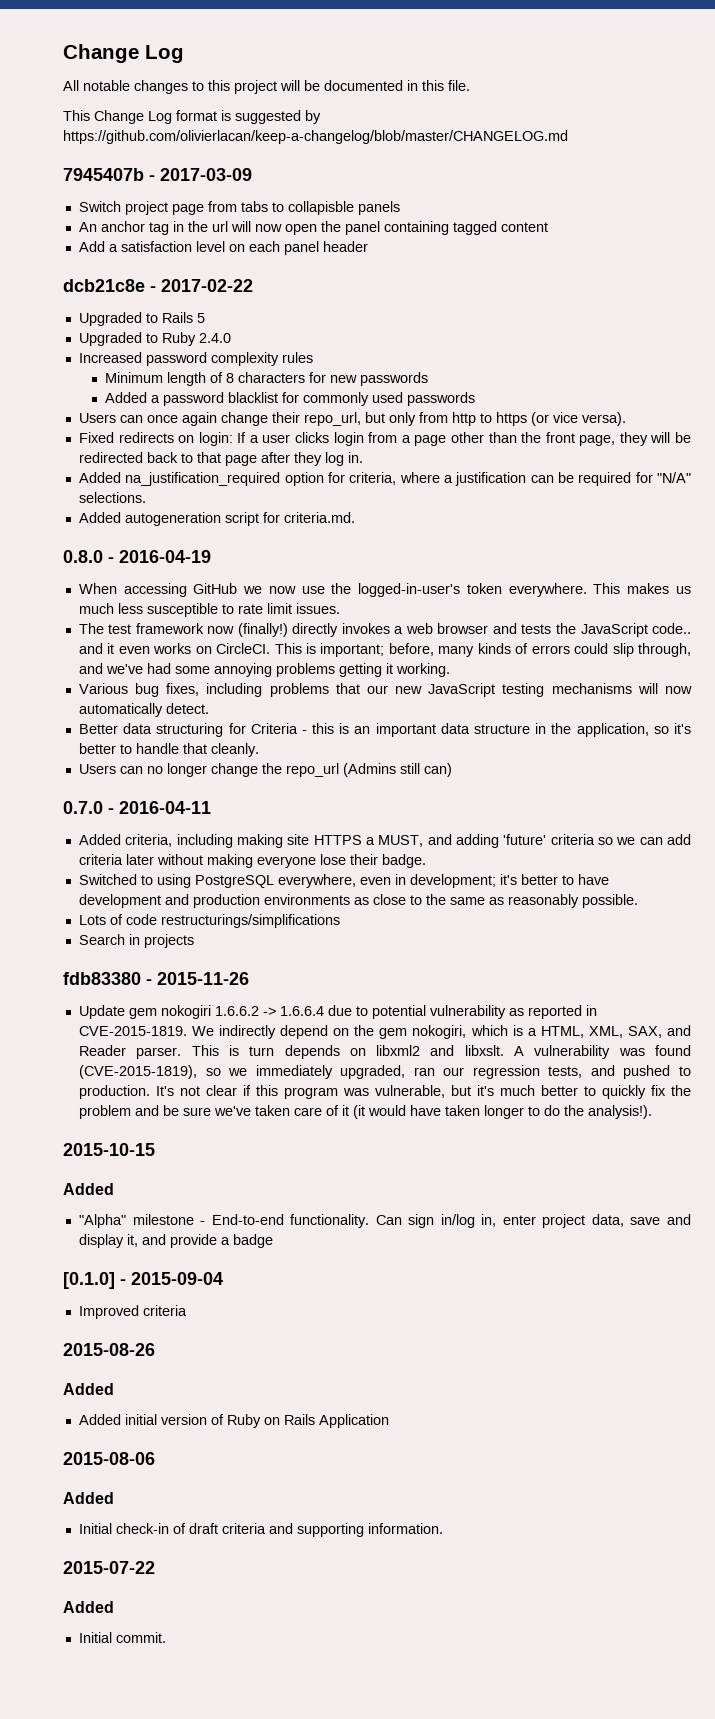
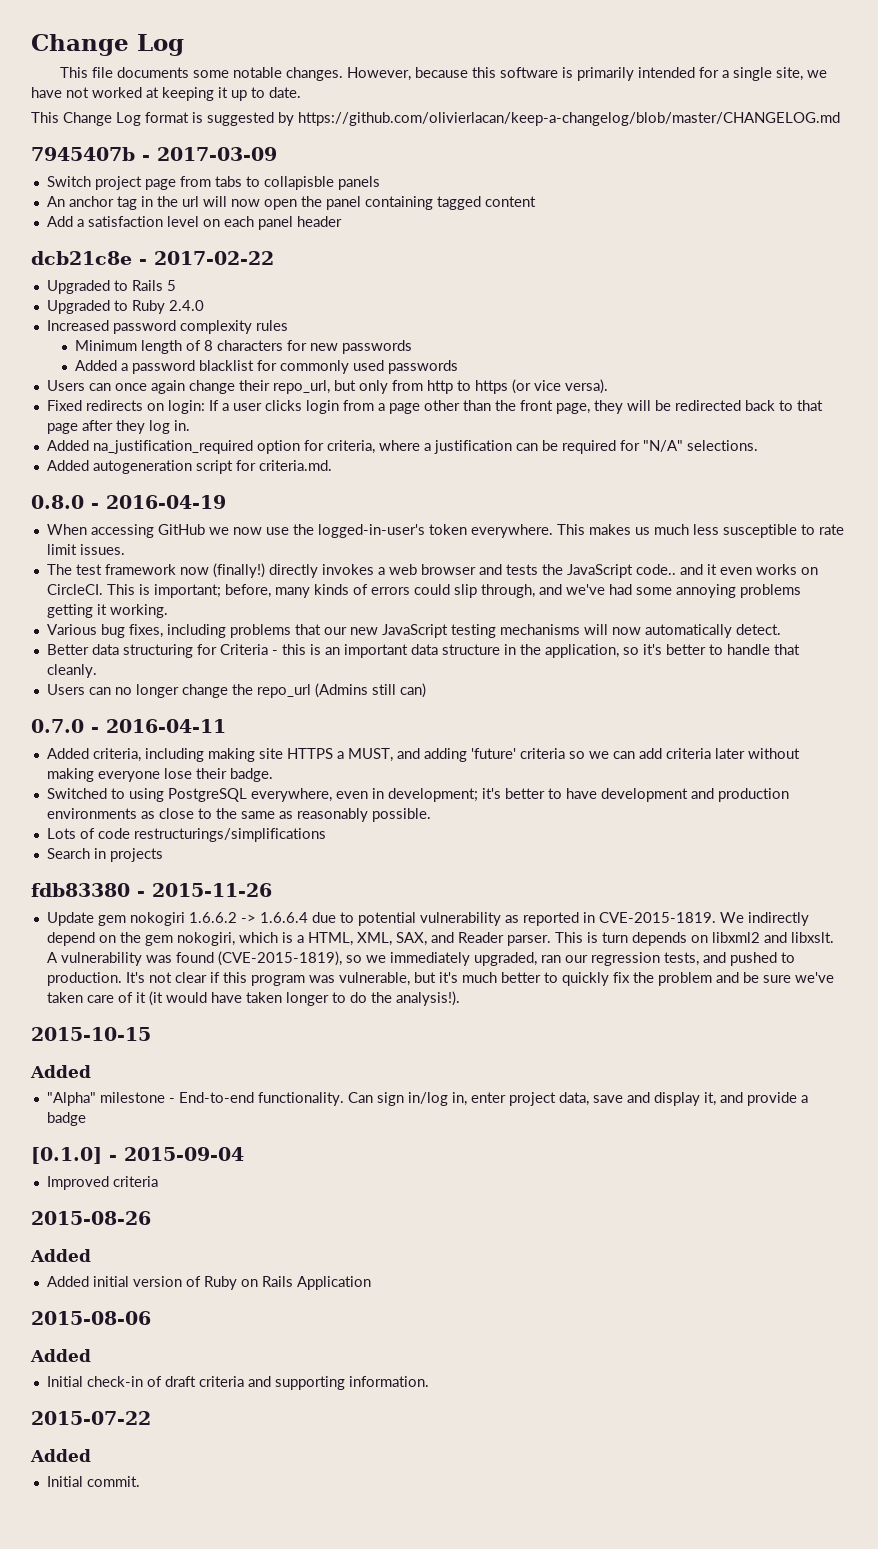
- All notable changes to this project will be documented in this file.
+ This file documents some notable changes. However, because this software is primarily intended for a single site, we have not worked at keeping it up to date.

